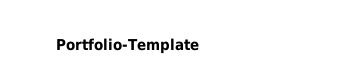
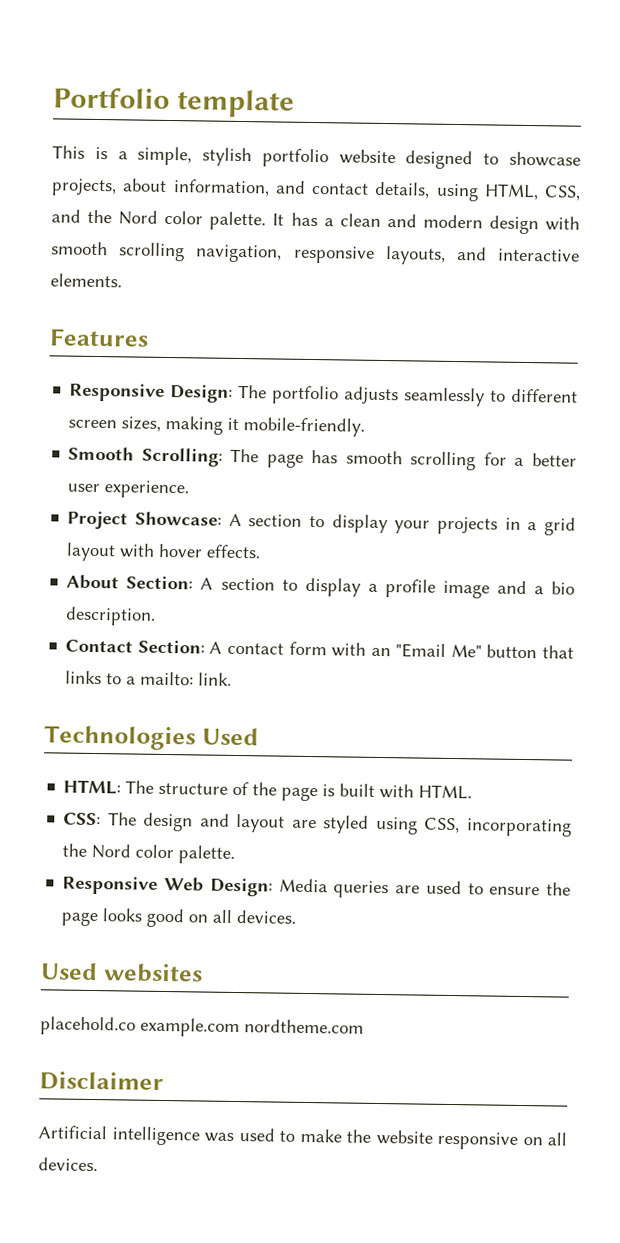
- Portfolio-Template
+ Portfolio template
+ This is a simple, stylish portfolio website designed to showcase projects, about information, and contact details, using HTML, CSS, and the Nord color palette. It has a clean and modern design with smooth scrolling navigation, responsive layouts, and interactive elements.
+ Features
+ Responsive Design: The portfolio adjusts seamlessly to different screen sizes, making it mobile-friendly.
+ Smooth Scrolling: The page has smooth scrolling for a better user experience.
+ Project Showcase: A section to display your projects in a grid layout with hover effects.
+ About Section: A section to display a profile image and a bio description.
+ Contact Section: A contact form with an "Email Me" button that links to a mailto: link.
+ Technologies Used
+ HTML: The structure of the page is built with HTML.
+ CSS: The design and layout are styled using CSS, incorporating the Nord color palette.
+ Responsive Web Design: Media queries are used to ensure the page looks good on all devices.
+ Used websites
+ placehold.co example.com nordtheme.com
+ Disclaimer
+ Artificial intelligence was used to make the website responsive on all devices.

